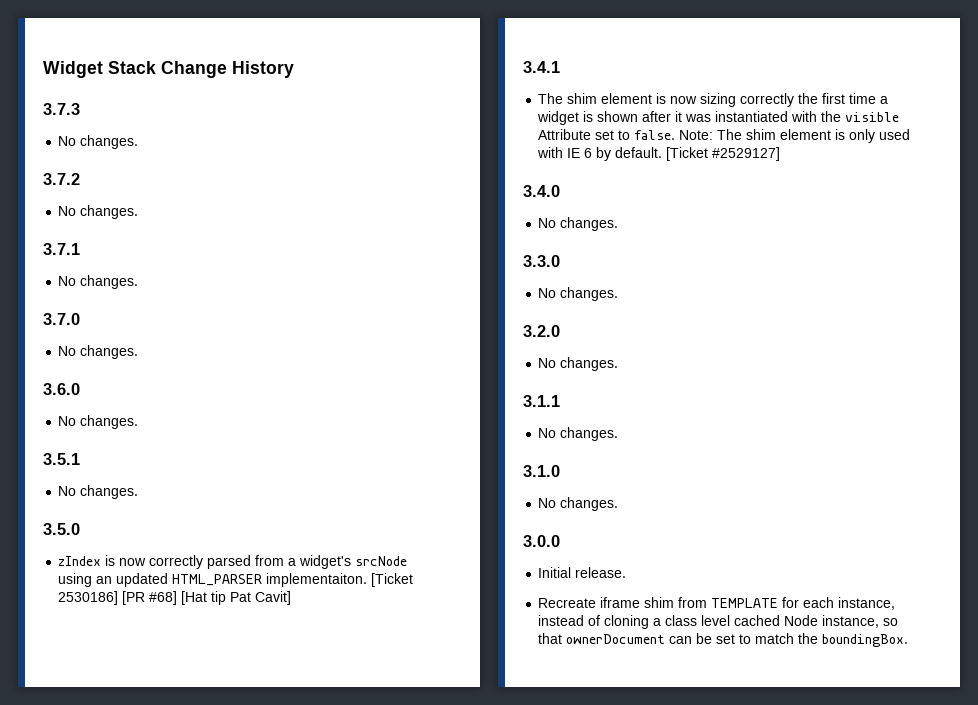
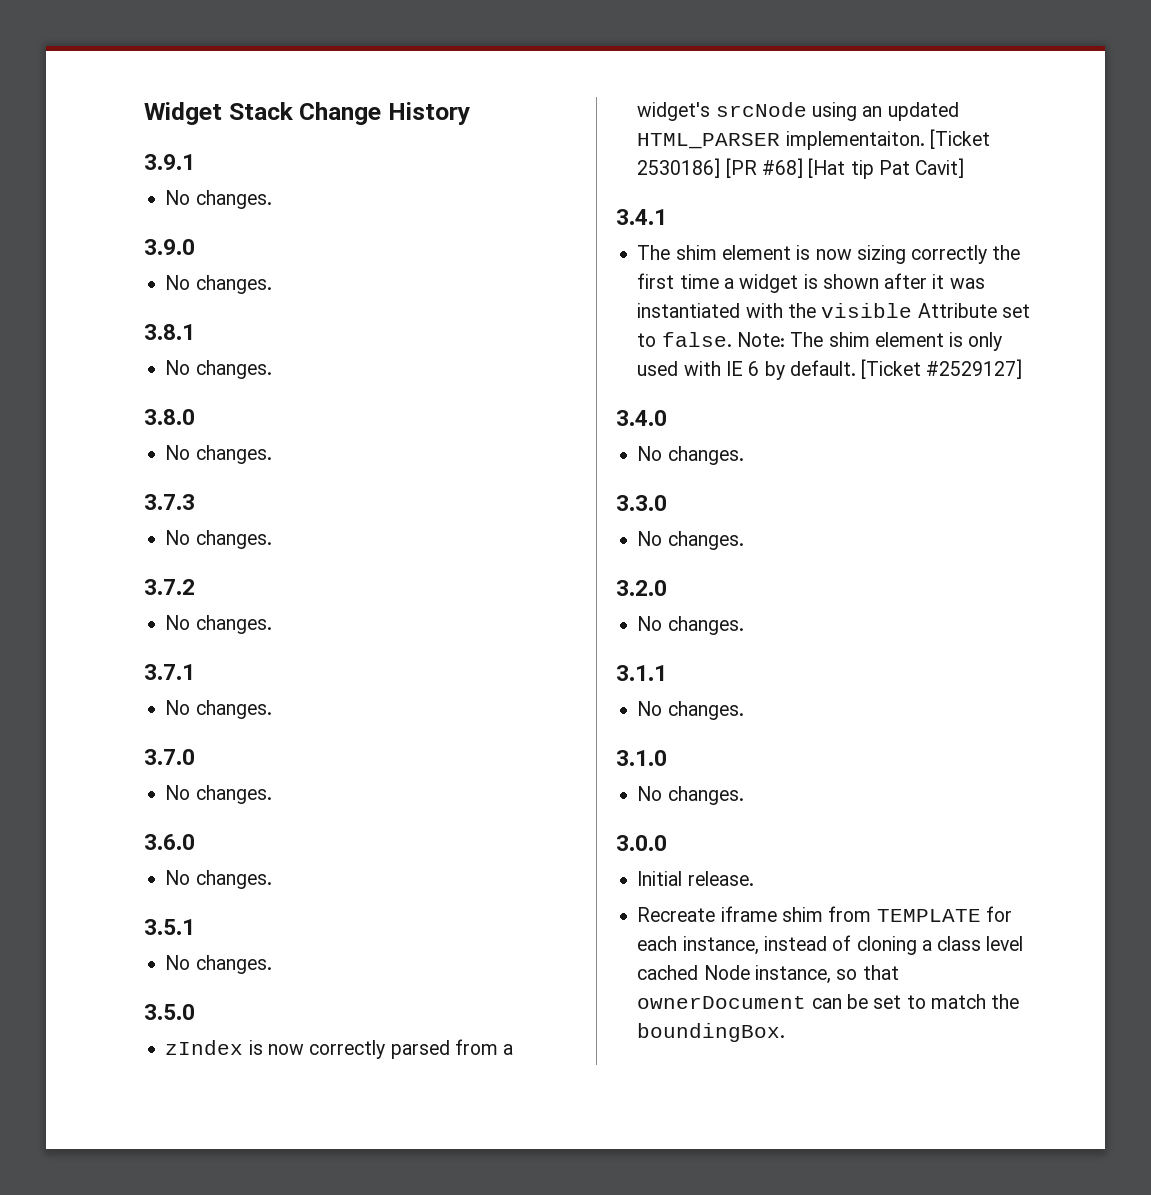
+ 3.9.1
+ No changes.
+ 3.9.0
+ No changes.
+ 3.8.1
+ No changes.
+ 3.8.0
+ No changes.

